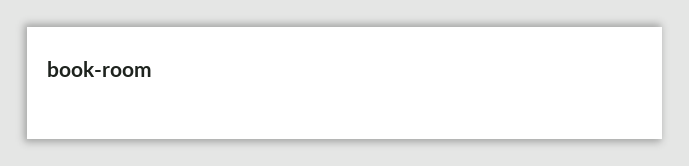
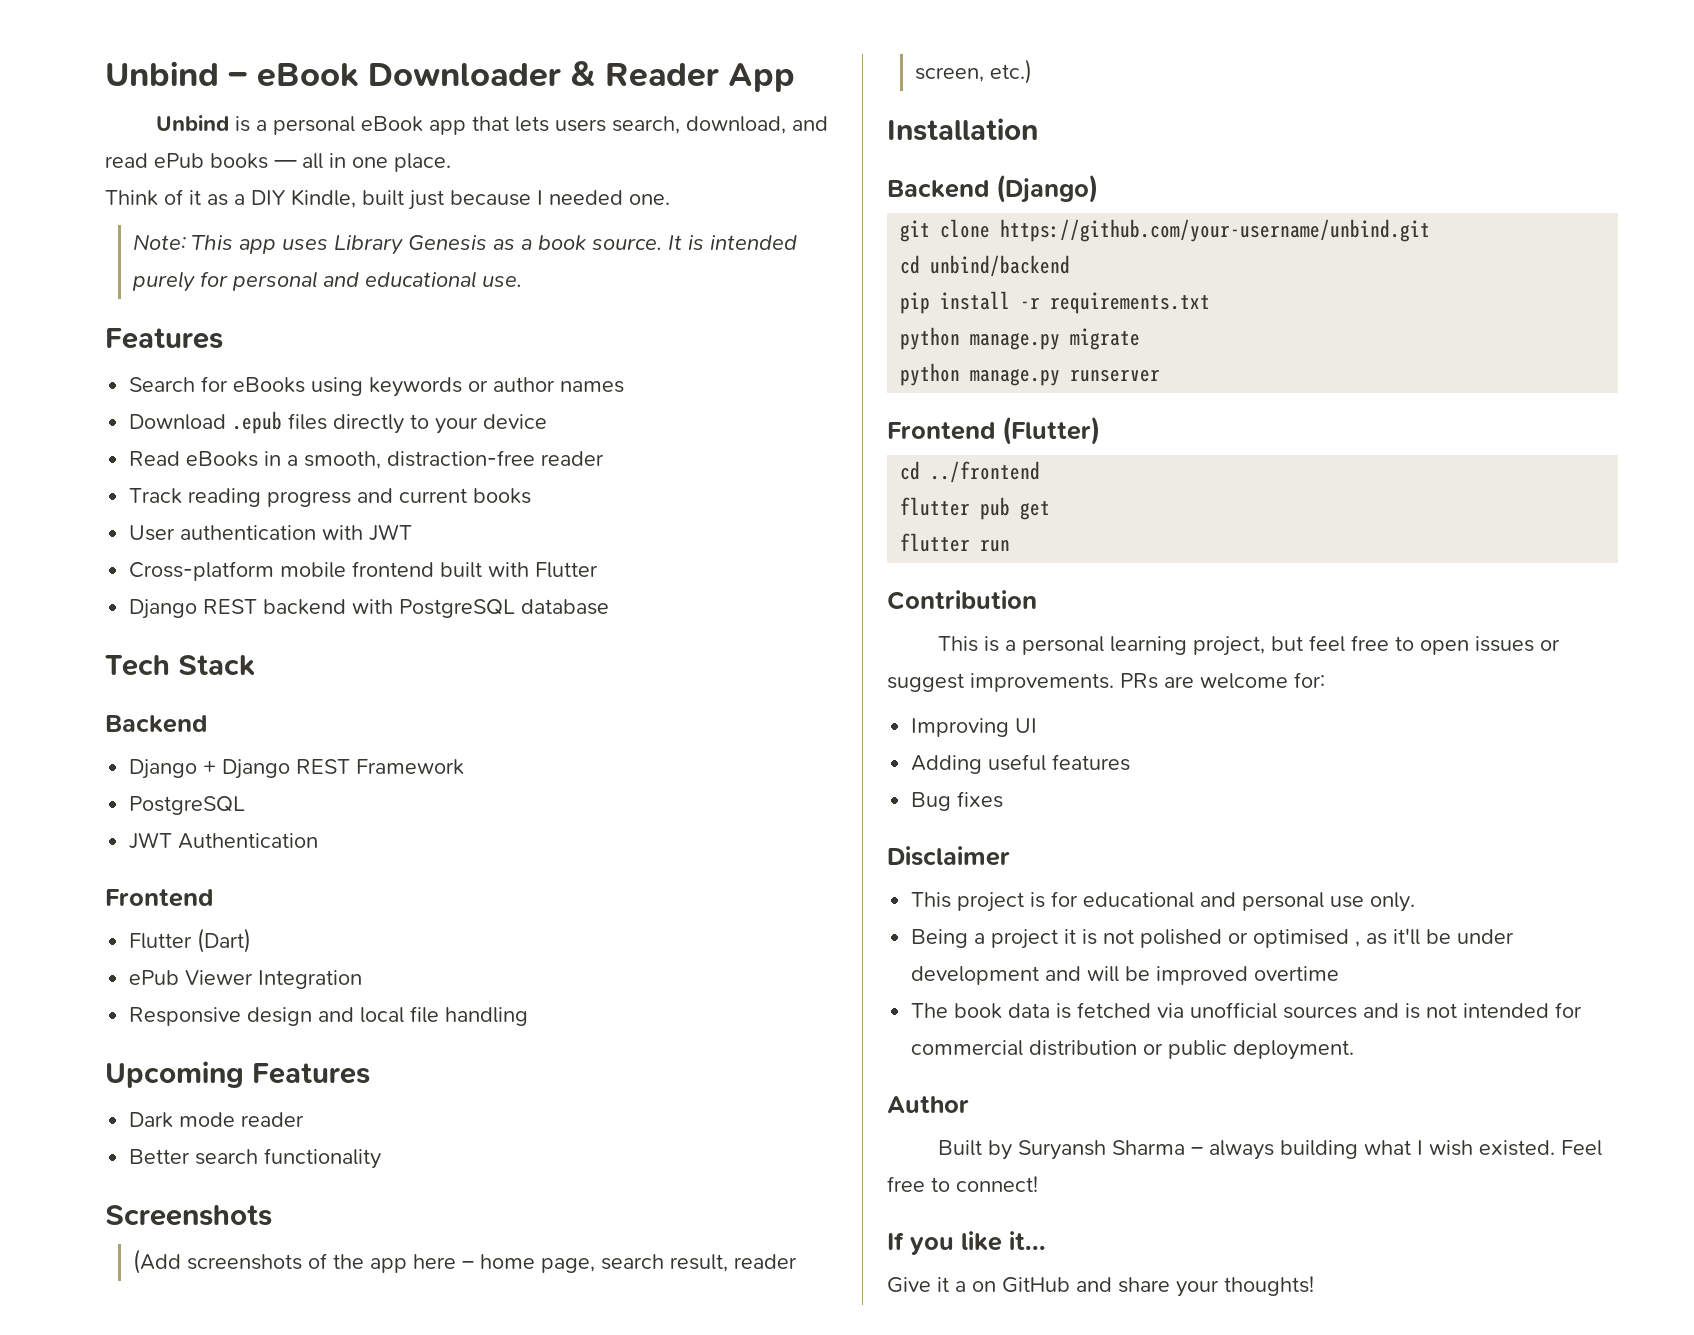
- book-room
+ Unbind – eBook Downloader & Reader App
+ Unbind is a personal eBook app that lets users search, download, and read ePub books — all in one place.
+ Think of it as a DIY Kindle, built just because I needed one.
+ Note: This app uses Library Genesis as a book source. It is intended purely for personal and educational use.
+ Features
+ Search for eBooks using keywords or author names
+ Download .epub files directly to your device
+ Read eBooks in a smooth, distraction-free reader
+ Track reading progress and current books
+ User authentication with JWT
+ Cross-platform mobile frontend built with Flutter
+ Django REST backend with PostgreSQL database
+ Tech Stack
+ Backend
+ Django + Django REST Framework
+ PostgreSQL
+ JWT Authentication
+ Frontend
+ Flutter (Dart)
+ ePub Viewer Integration
+ Responsive design and local file handling
+ Upcoming Features
+ Dark mode reader
+ Better search functionality
+ Screenshots
+ (Add screenshots of the app here – home page, search result, reader screen, etc.)
+ Installation
+ Backend (Django)
+ git clone https://github.com/your-username/unbind.git
+ cd unbind/backend
+ pip install -r requirements.txt
+ python manage.py migrate
+ python manage.py runserver
+ Frontend (Flutter)
+ cd ../frontend
+ flutter pub get
+ flutter run
+ Contribution
+ This is a personal learning project, but feel free to open issues or suggest improvements. PRs are welcome for:
+ Improving UI
+ Adding useful features
+ Bug fixes
+ Disclaimer
+ This project is for educational and personal use only.
+ Being a project it is not polished or optimised , as it'll be under development and will be improved overtime
+ The book data is fetched via unofficial sources and is not intended for commercial distribution or public deployment.
+ Author
+ Built by Suryansh Sharma – always building what I wish existed. Feel free to connect!
+ If you like it...
+ Give it a on GitHub and share your thoughts!

